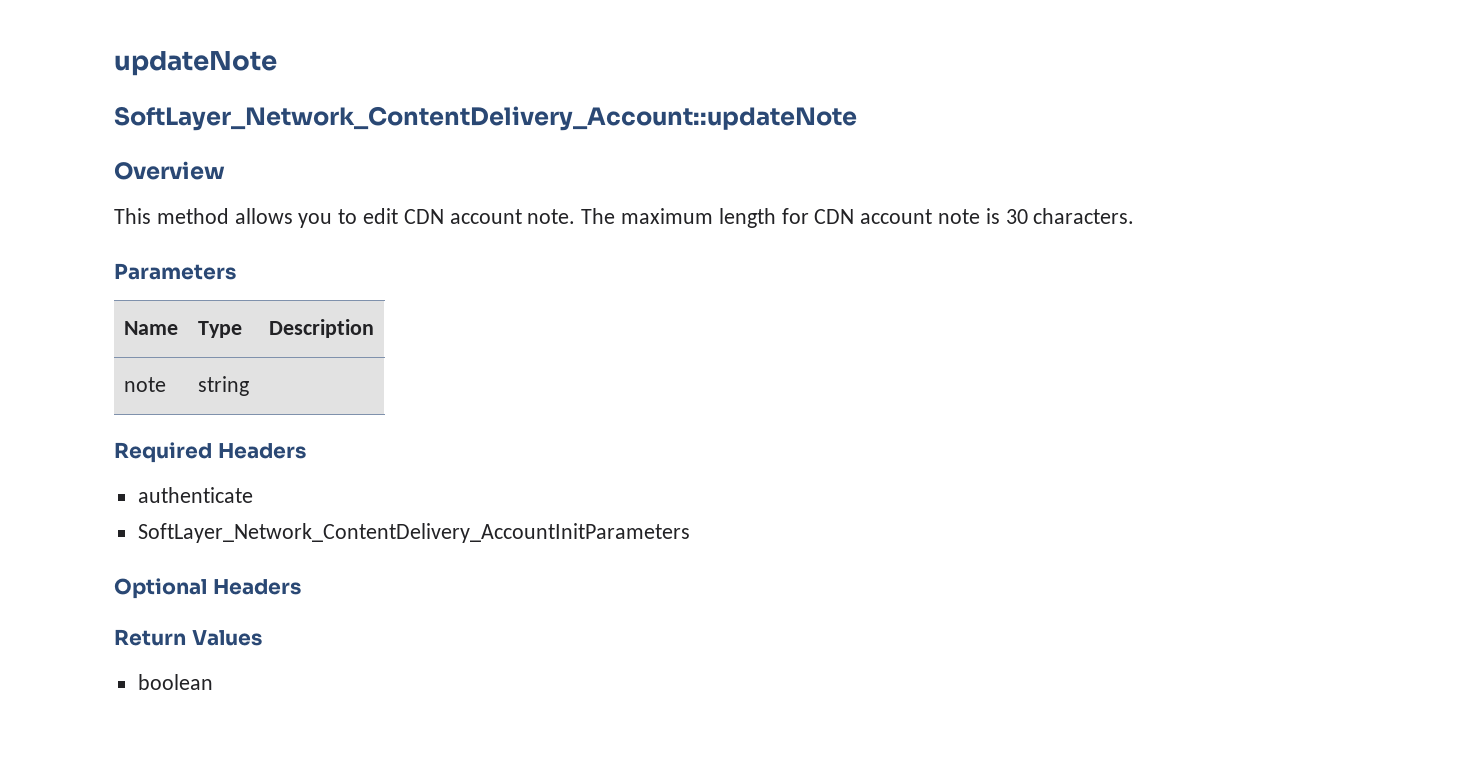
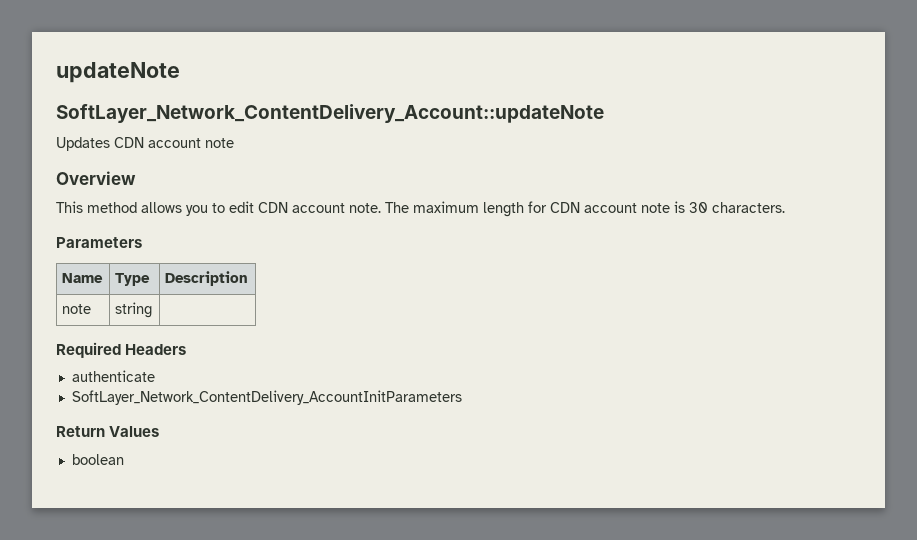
+ Updates CDN account note
- Optional Headers

